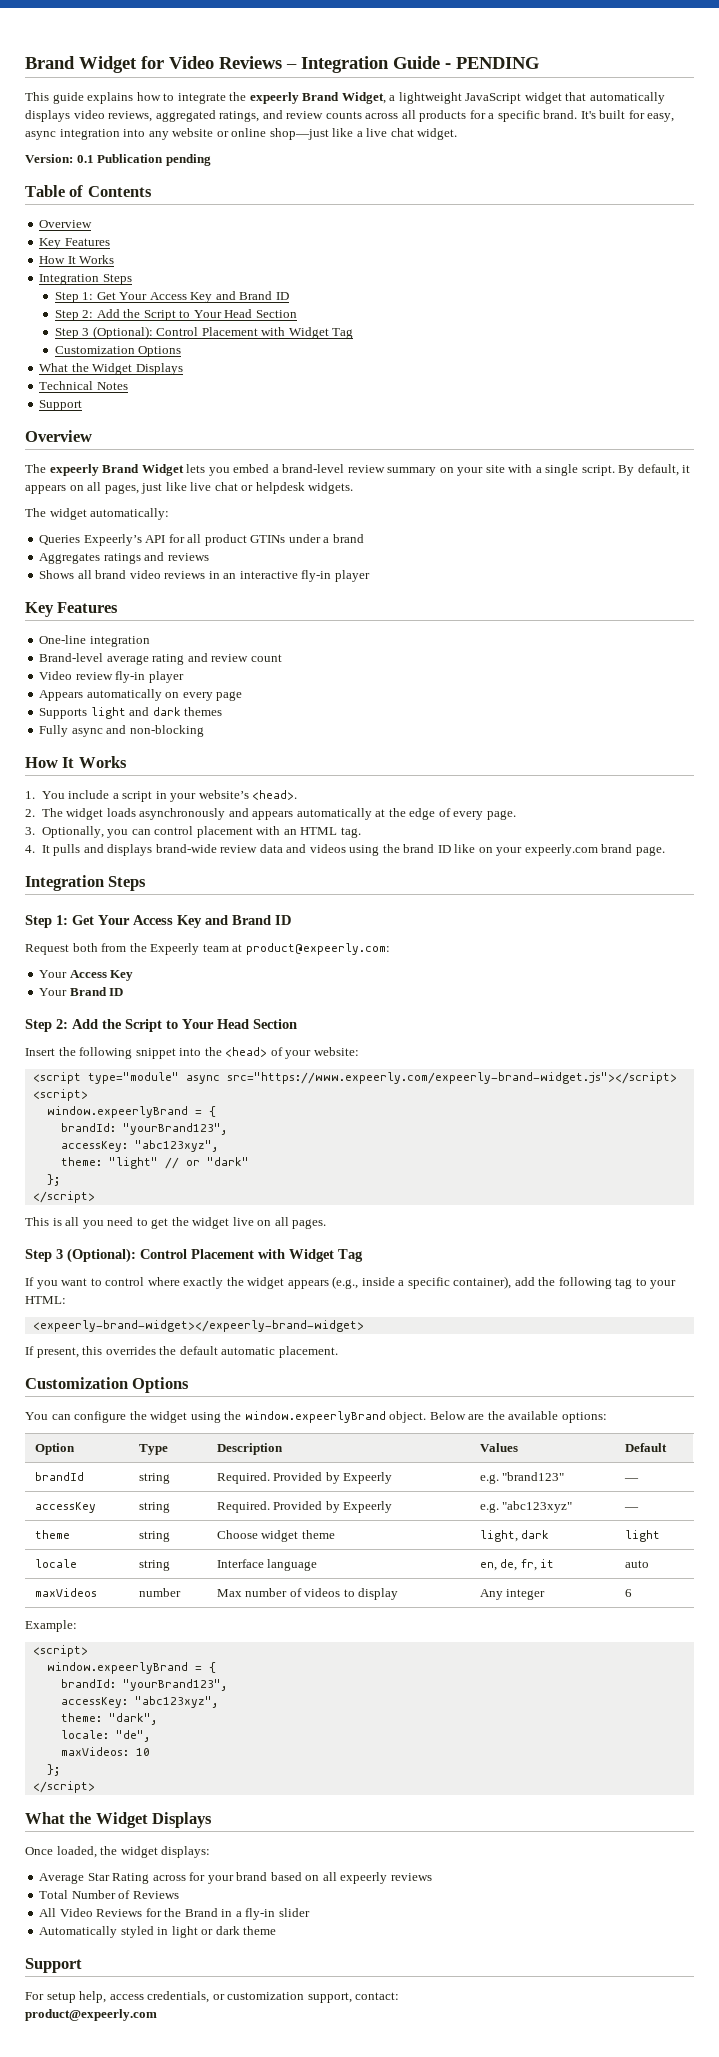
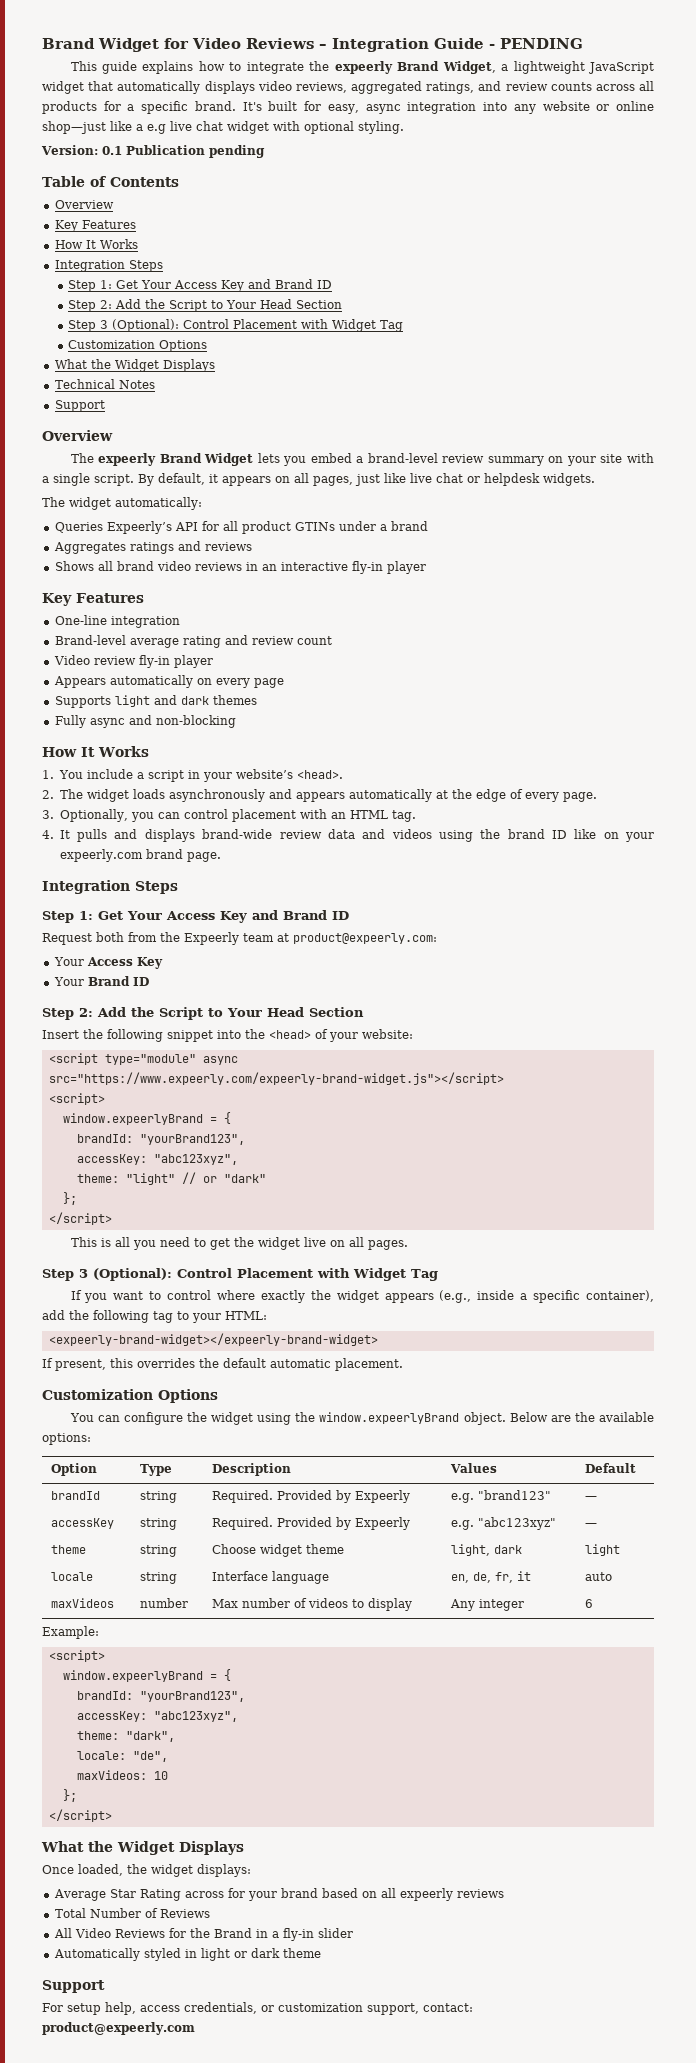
- It's built for easy, async integration into any website or online shop—just like a live chat widget.
+ It's built for easy, async integration into any website or online shop—just like a e.g live chat widget with optional styling.

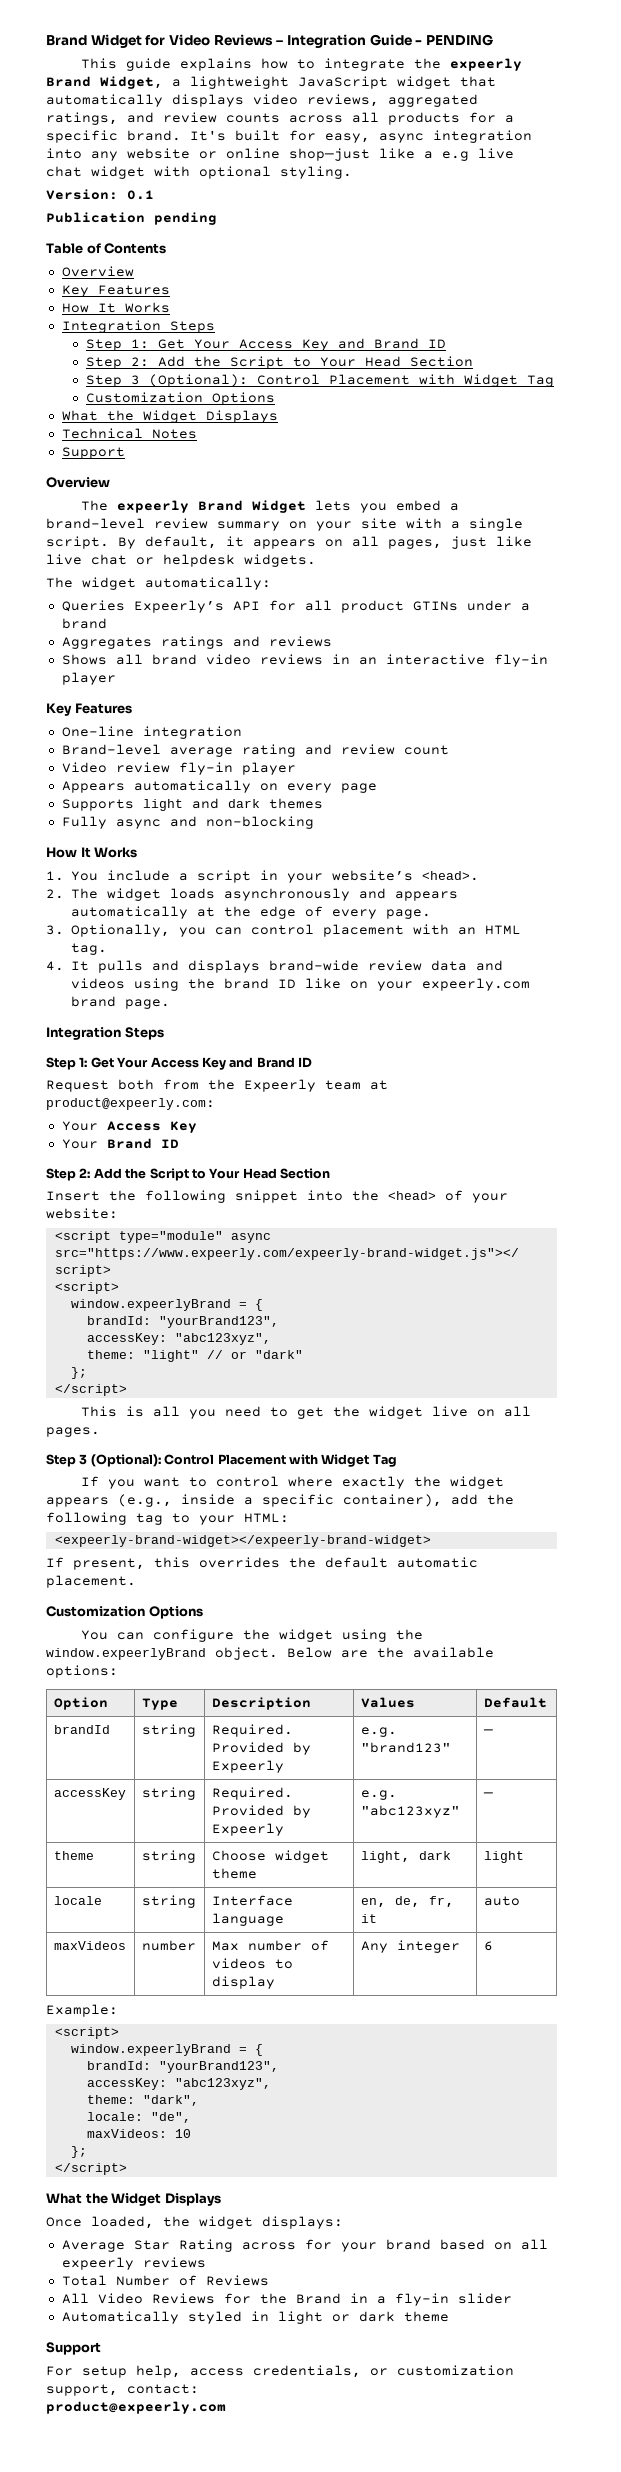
- Version: 0.1 Publication pending
+ Version: 0.1
+ Publication pending

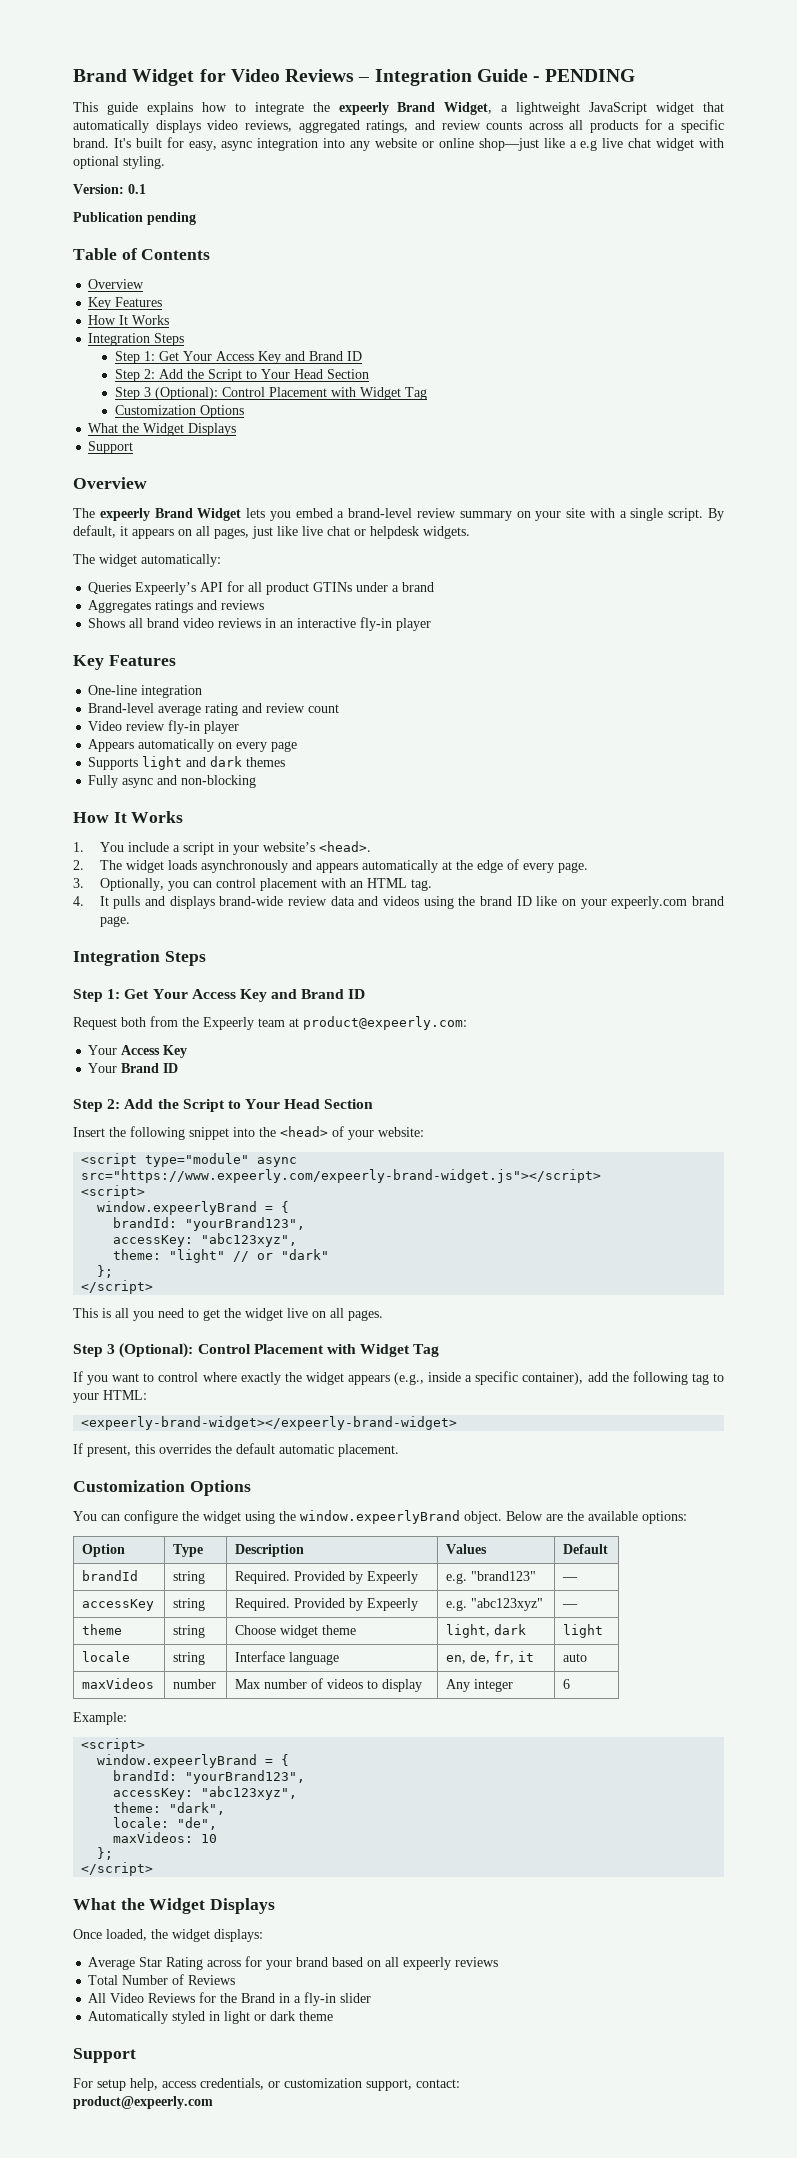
- Technical Notes

